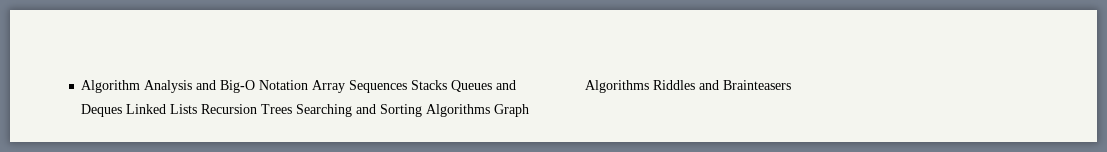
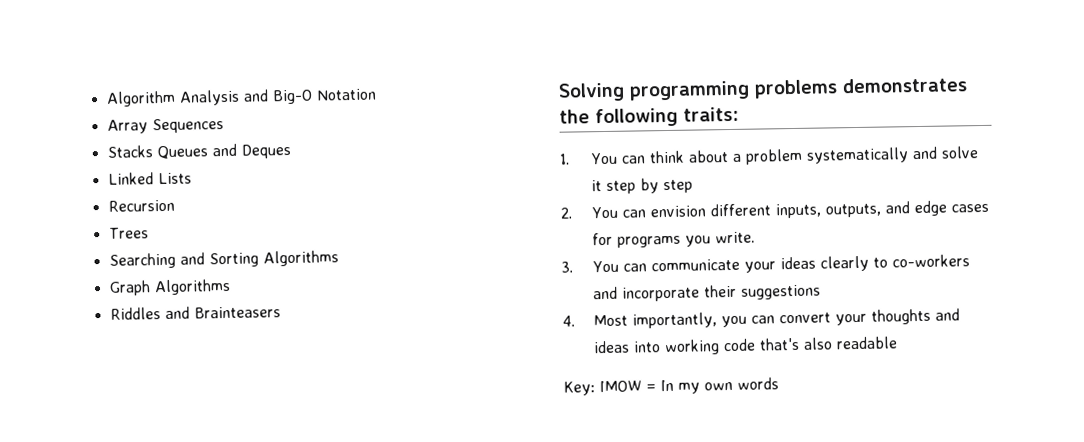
- Algorithm Analysis and Big-O Notation Array Sequences Stacks Queues and Deques Linked Lists Recursion Trees Searching and Sorting Algorithms Graph Algorithms Riddles and Brainteasers
+ Algorithm Analysis and Big-O Notation
+ Array Sequences
+ Stacks Queues and Deques
+ Linked Lists
+ Recursion
+ Trees
+ Searching and Sorting Algorithms
+ Graph Algorithms
+ Riddles and Brainteasers
+ Solving programming problems demonstrates the following traits:
+ 1. You can think about a problem systematically and solve it step by step
+ 2. You can envision different inputs, outputs, and edge cases for programs you write.
+ 3. You can communicate your ideas clearly to co-workers and incorporate their suggestions
+ 4. Most importantly, you can convert your thoughts and ideas into working code that's also readable
+ Key: IMOW = In my own words

